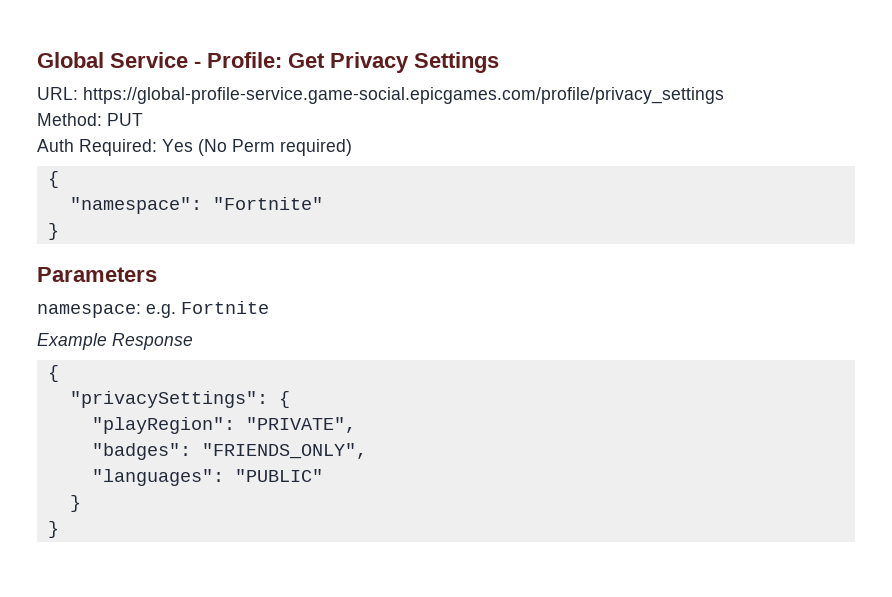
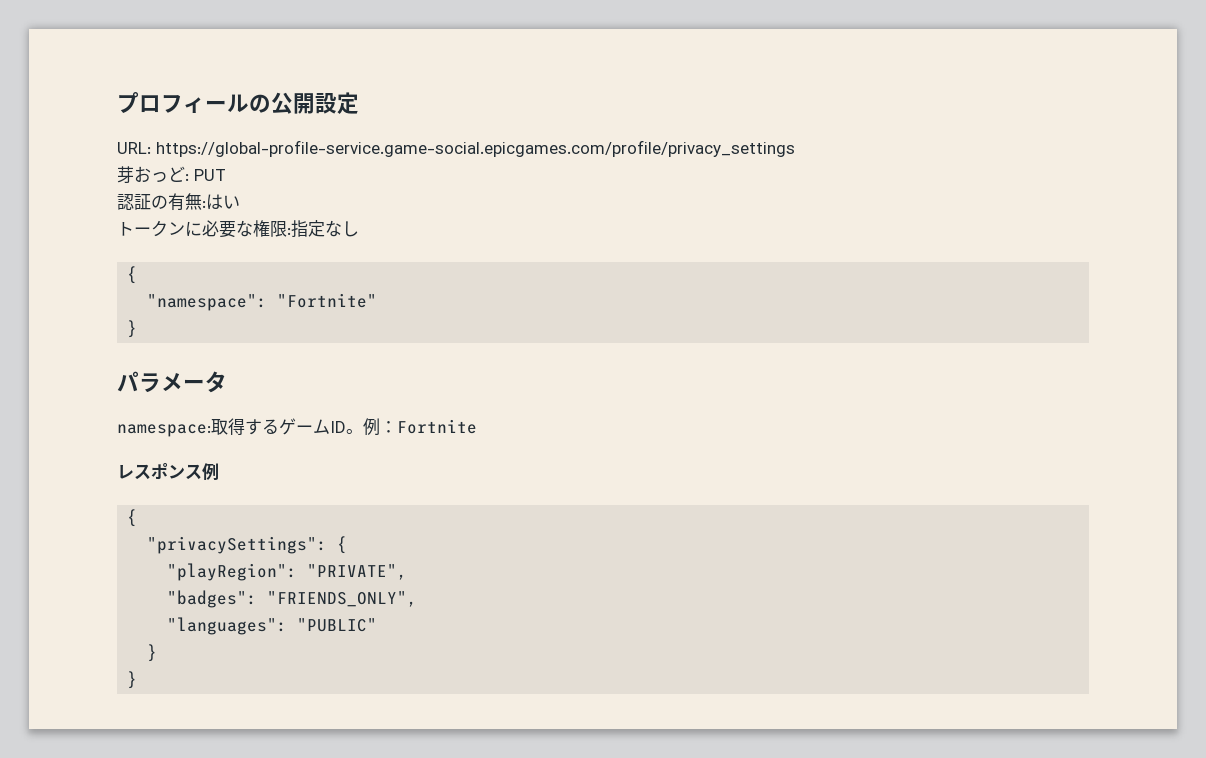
- Global Service - Profile: Get Privacy Settings
+ プロフィールの公開設定
  URL: https://global-profile-service.game-social.epicgames.com/profile/privacy_settings
- Method: PUT
- Auth Required: Yes (No Perm required)
+ 芽おっど: PUT
+ 認証の有無:はい
+ トークンに必要な権限:指定なし
- Parameters
+ パラメータ
- namespace: e.g. Fortnite
- Example Response
+ namespace:取得するゲームID。例：Fortnite
+ レスポンス例

